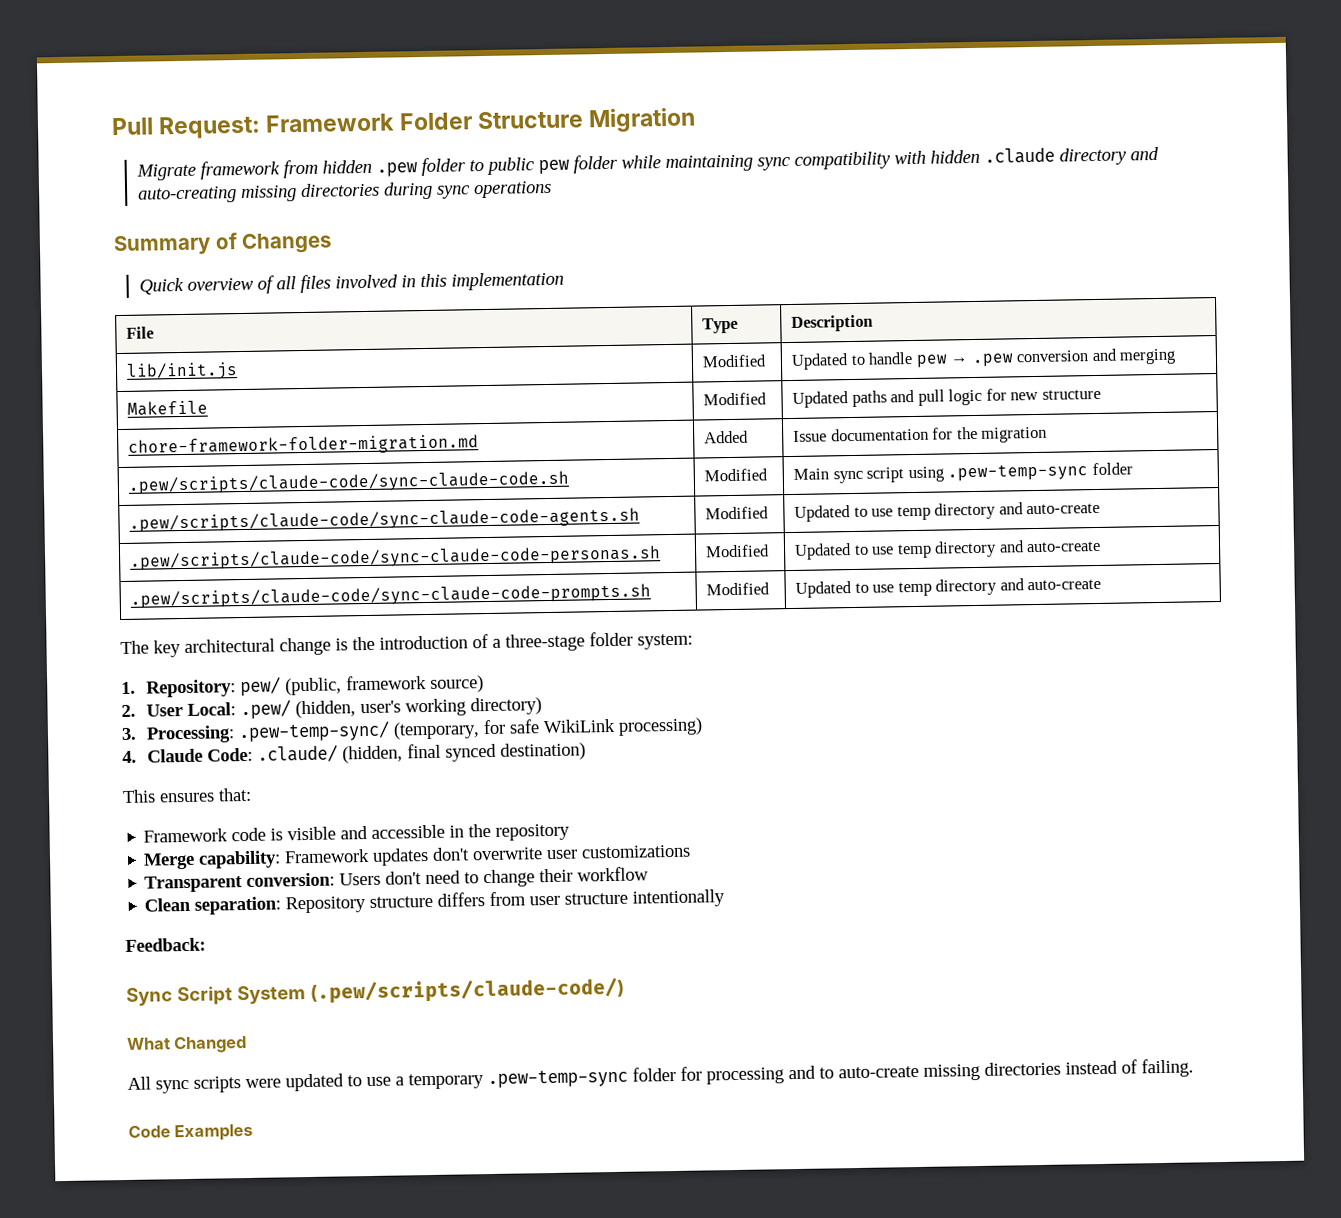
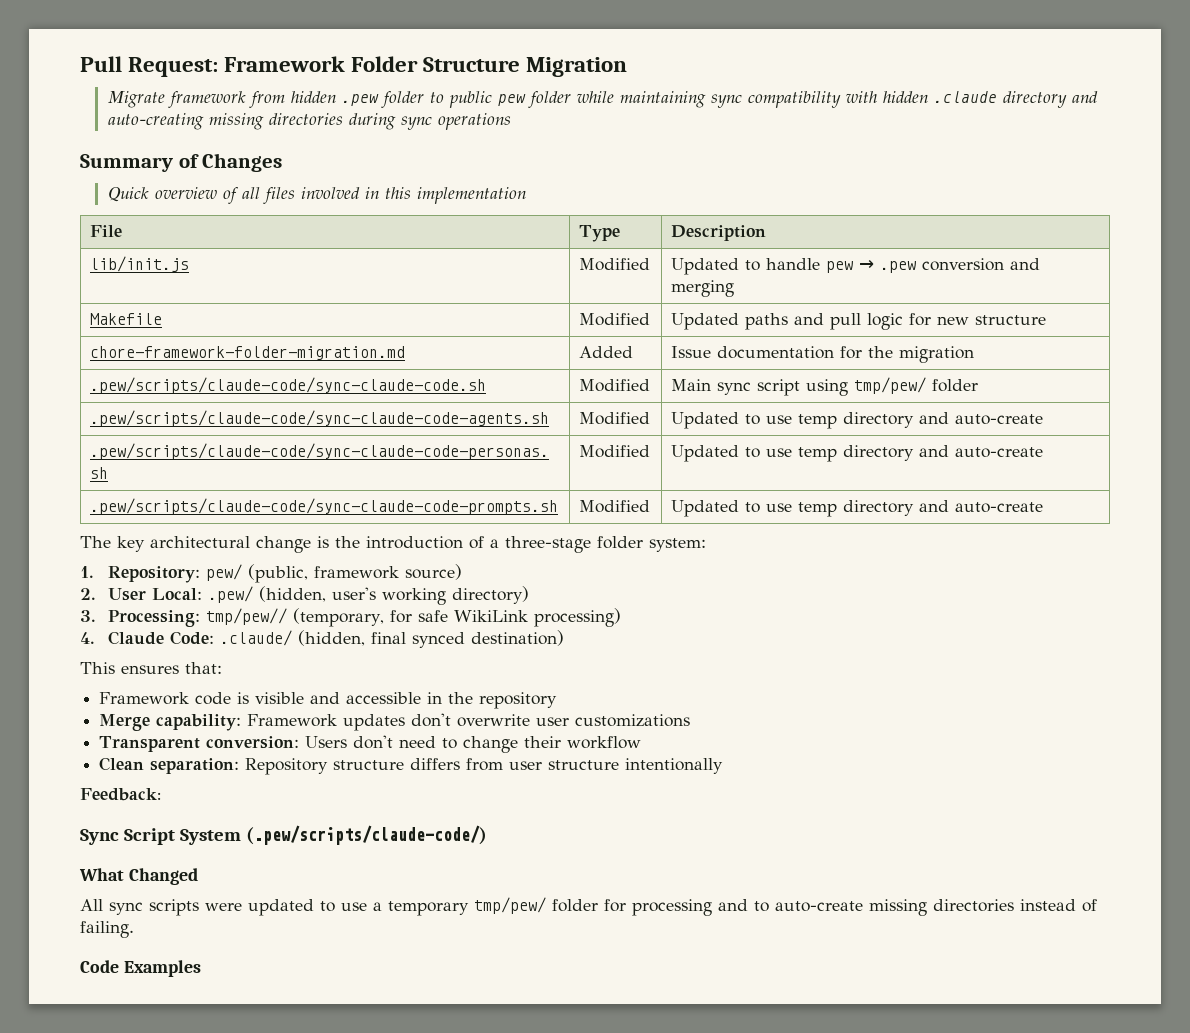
- .pew/scripts/claude-code/sync-claude-code.sh | Modified | Main sync script using .pew-temp-sync folder
+ .pew/scripts/claude-code/sync-claude-code.sh | Modified | Main sync script using tmp/pew/ folder
- 3. Processing: .pew-temp-sync/ (temporary, for safe WikiLink processing)
+ 3. Processing: tmp/pew// (temporary, for safe WikiLink processing)
- All sync scripts were updated to use a temporary .pew-temp-sync folder for processing and to auto-create missing directories instead of failing.
+ All sync scripts were updated to use a temporary tmp/pew/ folder for processing and to auto-create missing directories instead of failing.

